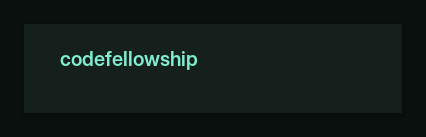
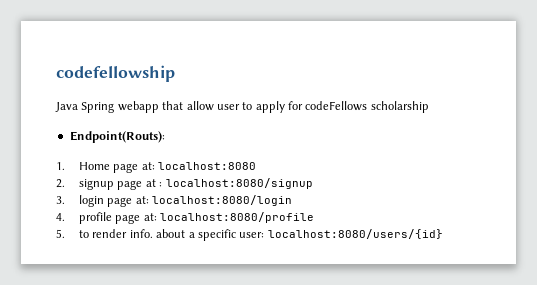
+ Java Spring webapp that allow user to apply for codeFellows scholarship
+ Endpoint(Routs):
+ 1. Home page at: localhost:8080
+ 2. signup page at : localhost:8080/signup
+ 3. login page at: localhost:8080/login
+ 4. profile page at: localhost:8080/profile
+ 5. to render info. about a specific user: localhost:8080/users/{id}

